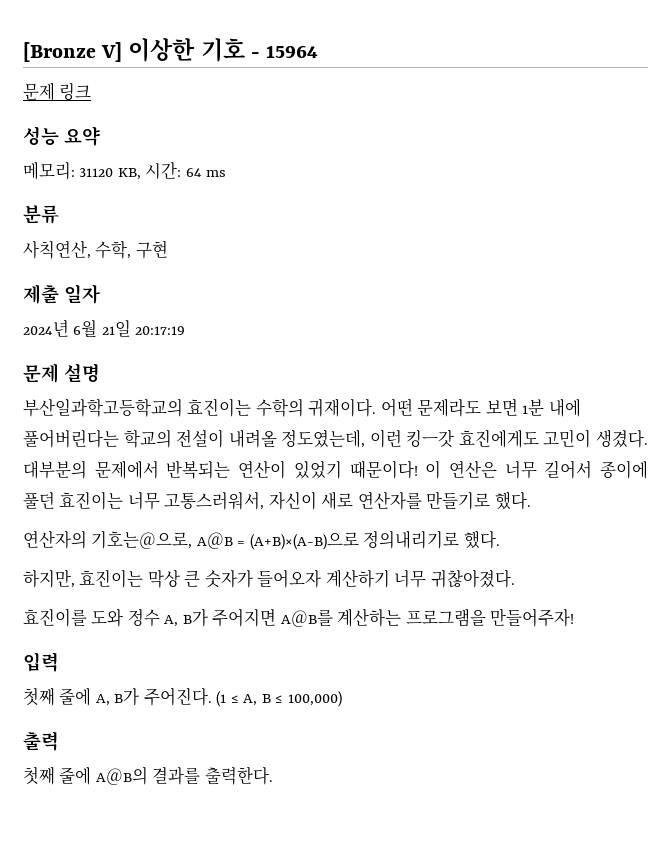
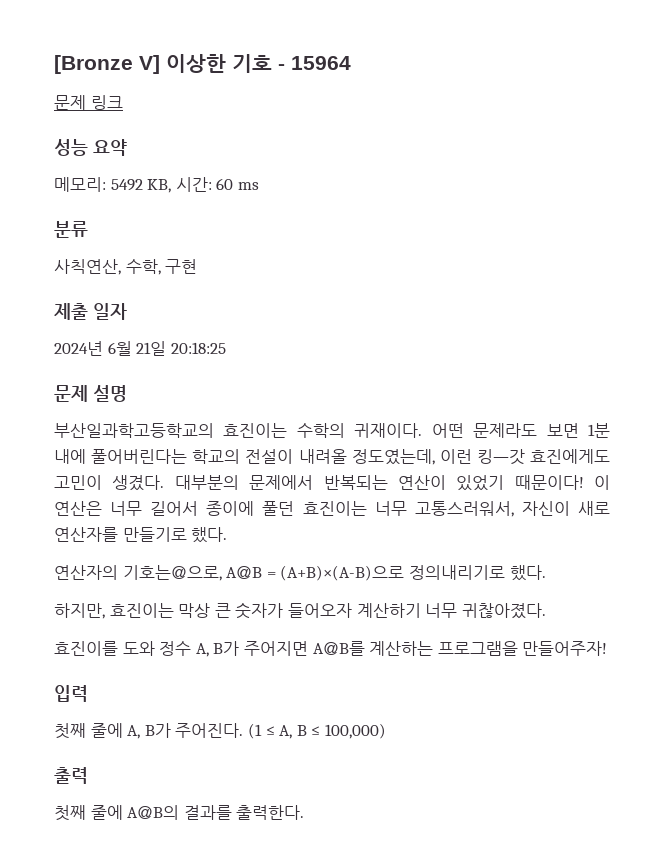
- 메모리: 31120 KB, 시간: 64 ms
+ 메모리: 5492 KB, 시간: 60 ms
- 2024년 6월 21일 20:17:19
+ 2024년 6월 21일 20:18:25

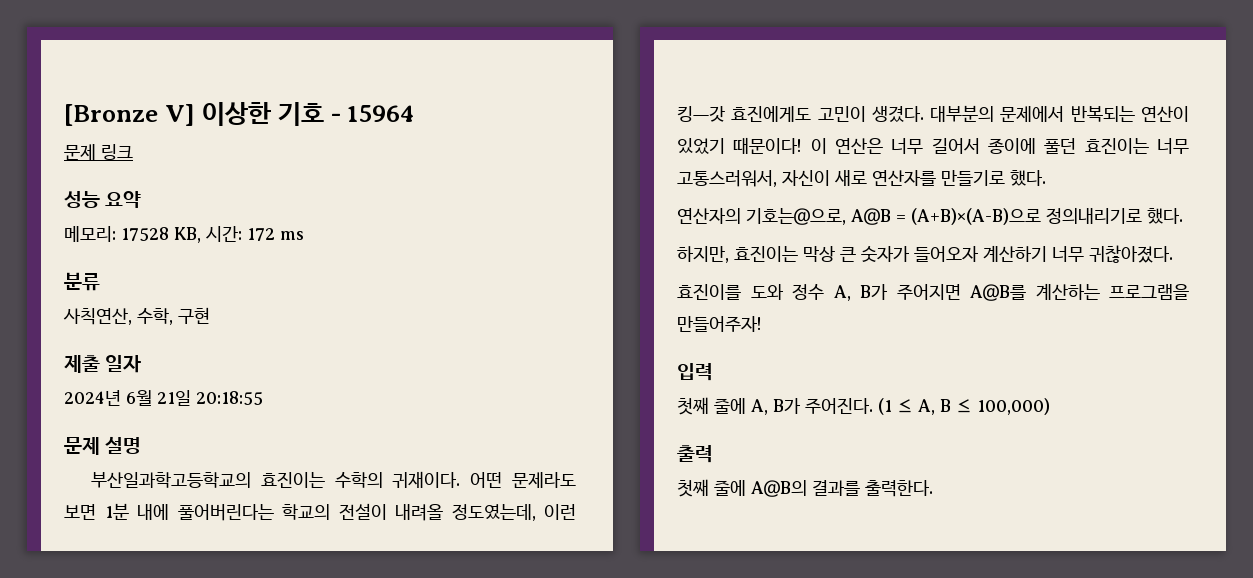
- 메모리: 5492 KB, 시간: 60 ms
+ 메모리: 17528 KB, 시간: 172 ms
- 2024년 6월 21일 20:18:25
+ 2024년 6월 21일 20:18:55

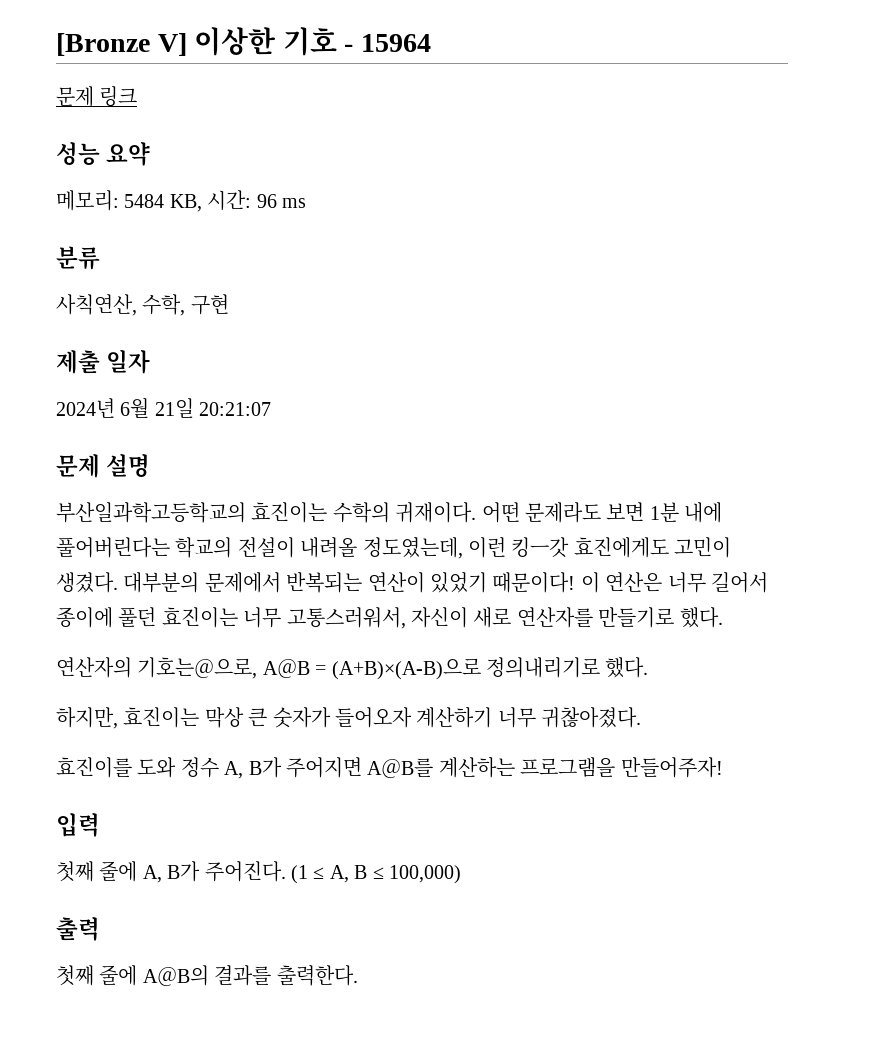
- 메모리: 17528 KB, 시간: 172 ms
+ 메모리: 5484 KB, 시간: 96 ms
- 2024년 6월 21일 20:18:55
+ 2024년 6월 21일 20:21:07

